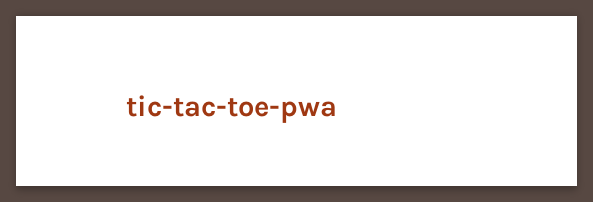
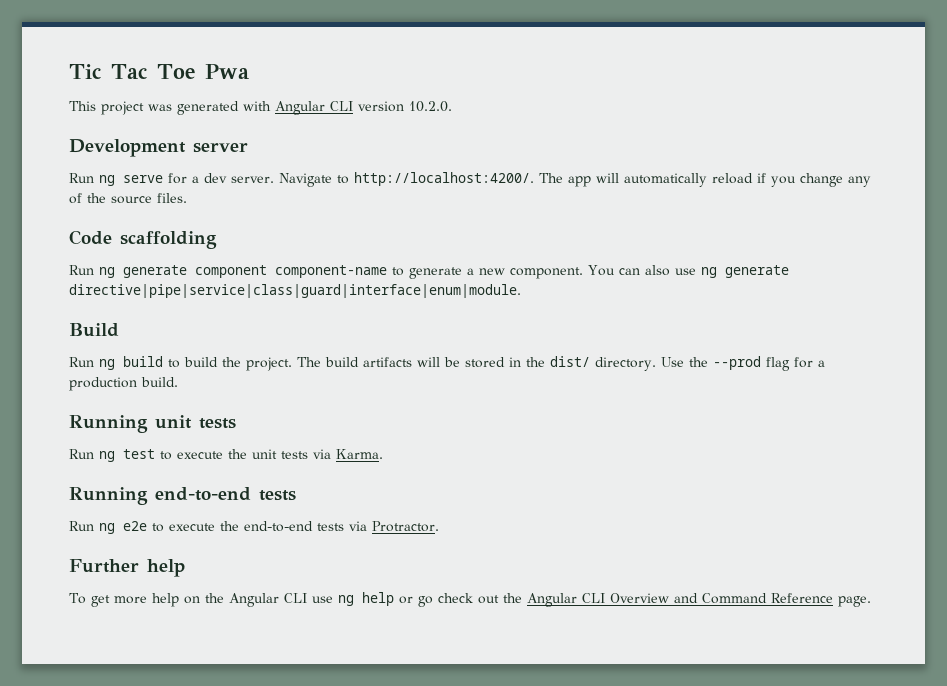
- tic-tac-toe-pwa
+ Tic Tac Toe Pwa
+ This project was generated with Angular CLI version 10.2.0.
+ Development server
+ Run ng serve for a dev server. Navigate to http://localhost:4200/. The app will automatically reload if you change any of the source files.
+ Code scaffolding
+ Run ng generate component component-name to generate a new component. You can also use ng generate directive|pipe|service|class|guard|interface|enum|module.
+ Build
+ Run ng build to build the project. The build artifacts will be stored in the dist/ directory. Use the --prod flag for a production build.
+ Running unit tests
+ Run ng test to execute the unit tests via Karma.
+ Running end-to-end tests
+ Run ng e2e to execute the end-to-end tests via Protractor.
+ Further help
+ To get more help on the Angular CLI use ng help or go check out the Angular CLI Overview and Command Reference page.

